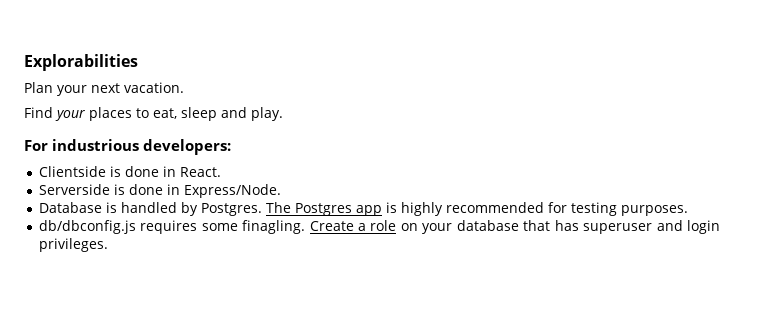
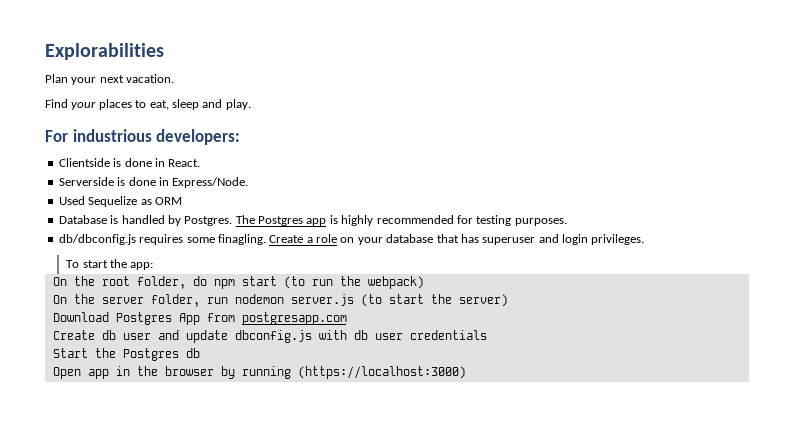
+ Used Sequelize as ORM
+ To start the app:
+ On the root folder, do npm start (to run the webpack)
+ On the server folder, run nodemon server.js (to start the server)
+ Download Postgres App from postgresapp.com
+ Create db user and update dbconfig.js with db user credentials
+ Start the Postgres db
+ Open app in the browser by running (https://localhost:3000)

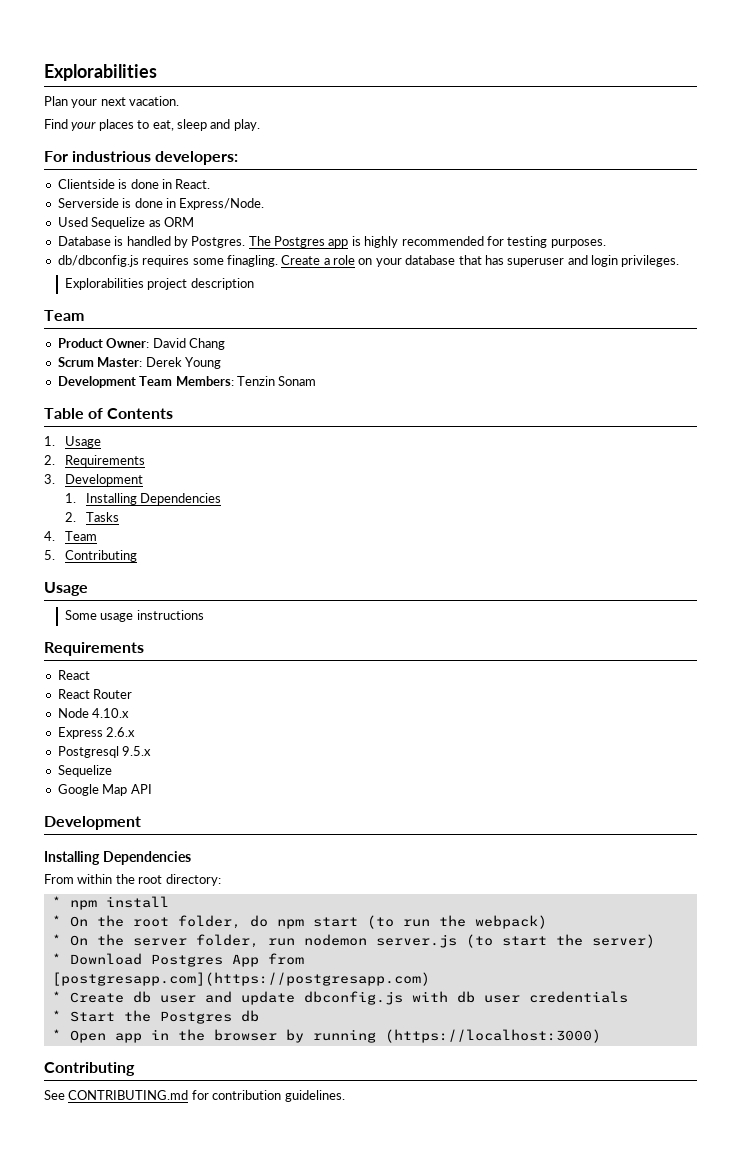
- To start the app:
- On the root folder, do npm start (to run the webpack)
+ Explorabilities project description
+ Team
+ Product Owner: David Chang
+ Scrum Master: Derek Young
+ Development Team Members: Tenzin Sonam
+ Table of Contents
+ 1. Usage
+ 2. Requirements
+ 3. Development
+ 1. Installing Dependencies
+ 2. Tasks
+ 4. Team
+ 5. Contributing
+ Usage
+ Some usage instructions
+ Requirements
+ React
+ React Router
+ Node 4.10.x
+ Express 2.6.x
+ Postgresql 9.5.x
+ Sequelize
+ Google Map API
+ Development
+ Installing Dependencies
+ From within the root directory:
+ * npm install
+ * On the root folder, do npm start (to run the webpack)
- On the server folder, run nodemon server.js (to start the server)
+ * On the server folder, run nodemon server.js (to start the server)
- Download Postgres App from postgresapp.com
- Create db user and update dbconfig.js with db user credentials
+ * Download Postgres App from [postgresapp.com](https://postgresapp.com)
+ * Create db user and update dbconfig.js with db user credentials
- Start the Postgres db
+ * Start the Postgres db
- Open app in the browser by running (https://localhost:3000)
+ * Open app in the browser by running (https://localhost:3000)
+ Contributing
+ See CONTRIBUTING.md for contribution guidelines.

